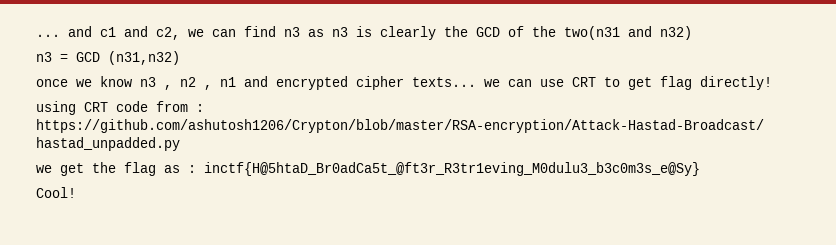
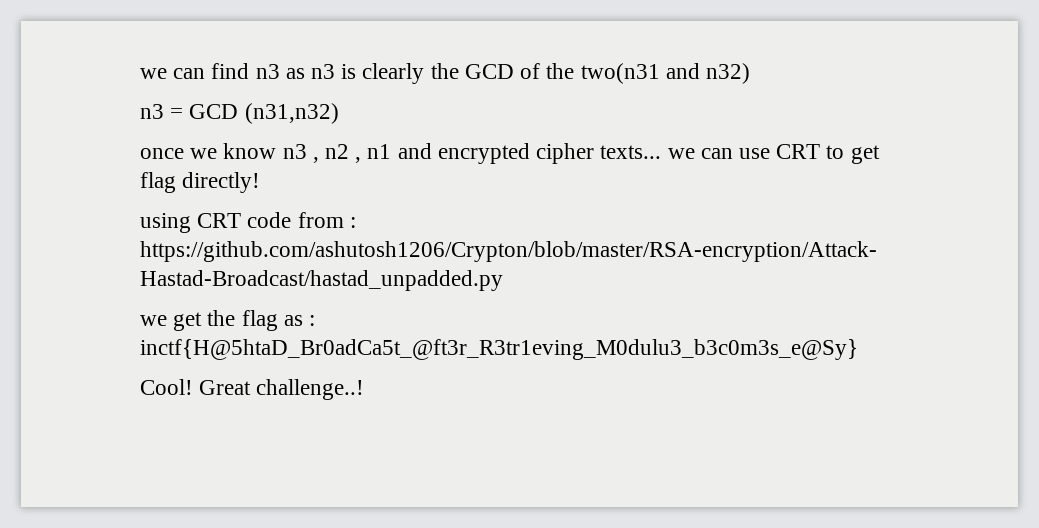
- ... and c1 and c2, we can find n3 as n3 is clearly the GCD of the two(n31 and n32)
+ we can find n3 as n3 is clearly the GCD of the two(n31 and n32)
+ Great challenge..!

